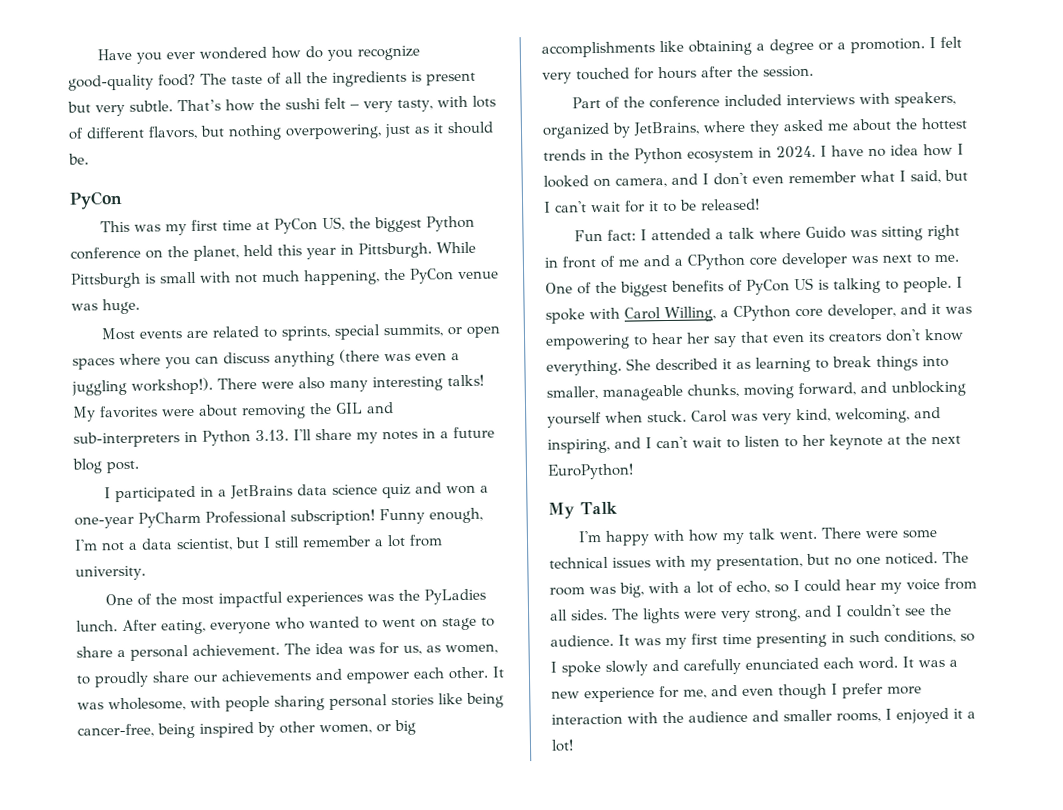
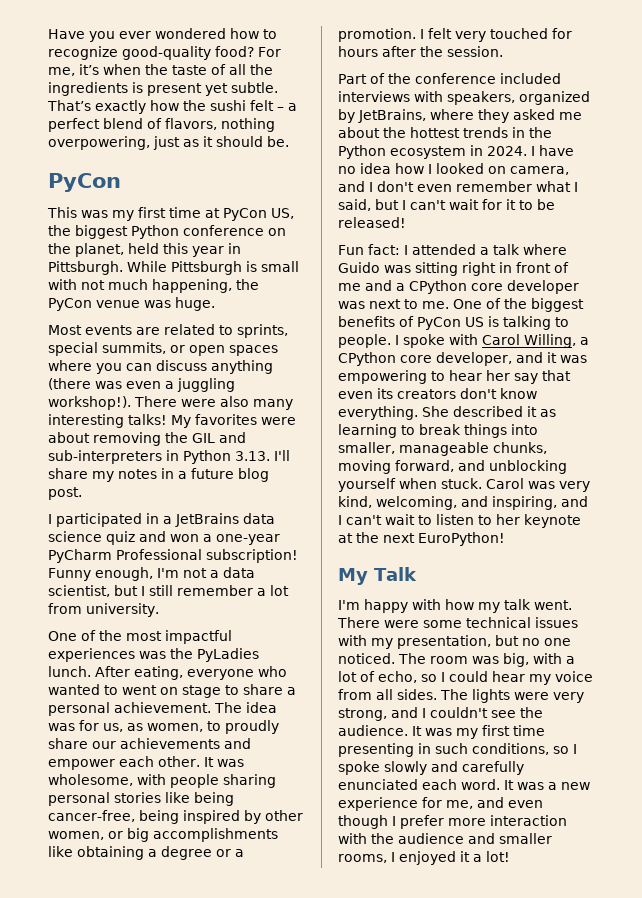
- Have you ever wondered how do you recognize good-quality food?
+ Have you ever wondered how to recognize good-quality food?
- The taste of all the ingredients is present but very subtle.
+ For me, it’s when the taste of all the ingredients is present yet subtle.
- That’s how the sushi felt – very tasty, with lots of different flavors, but nothing overpowering, just as it should be.
+ That’s exactly how the sushi felt – a perfect blend of flavors, nothing overpowering, just as it should be.

